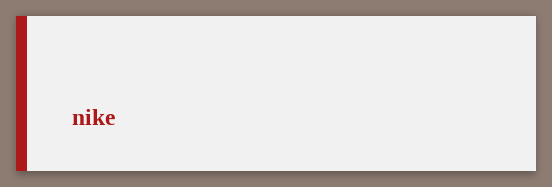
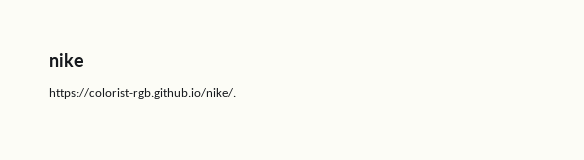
+ https://colorist-rgb.github.io/nike/.

